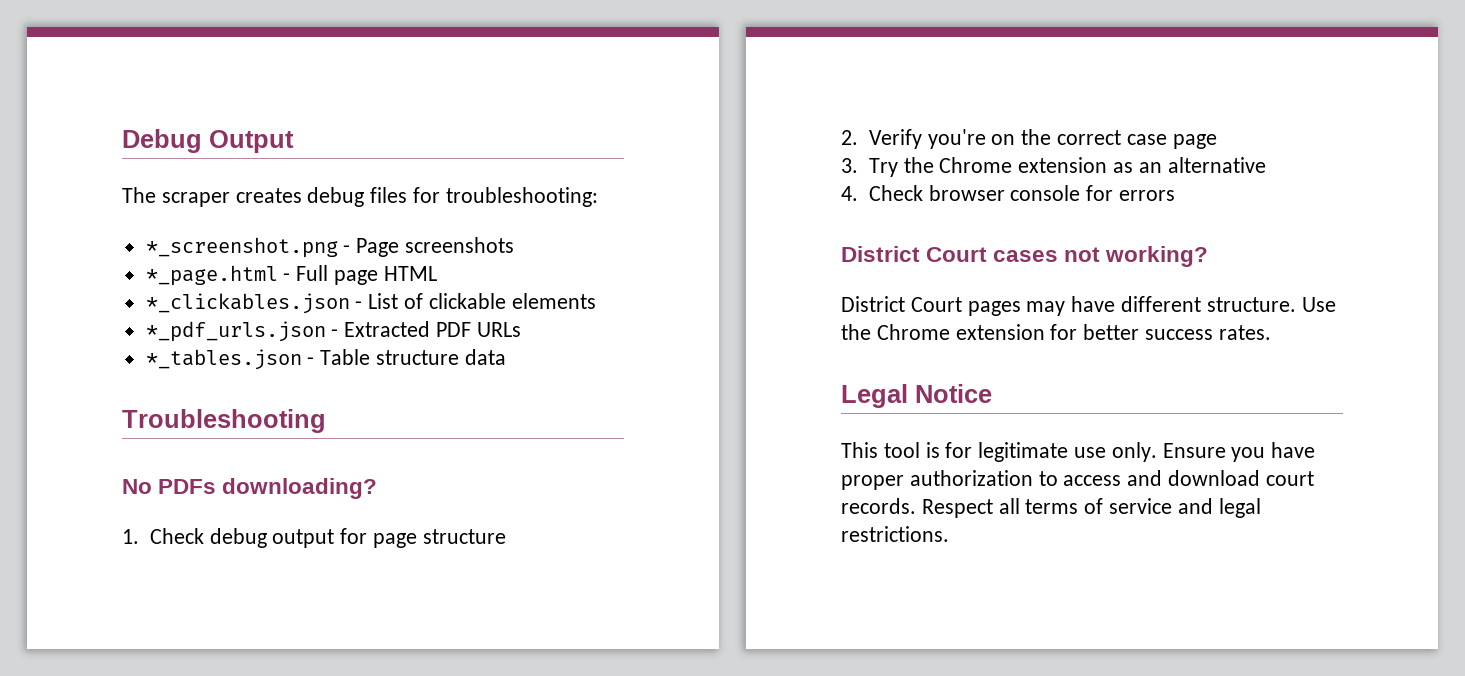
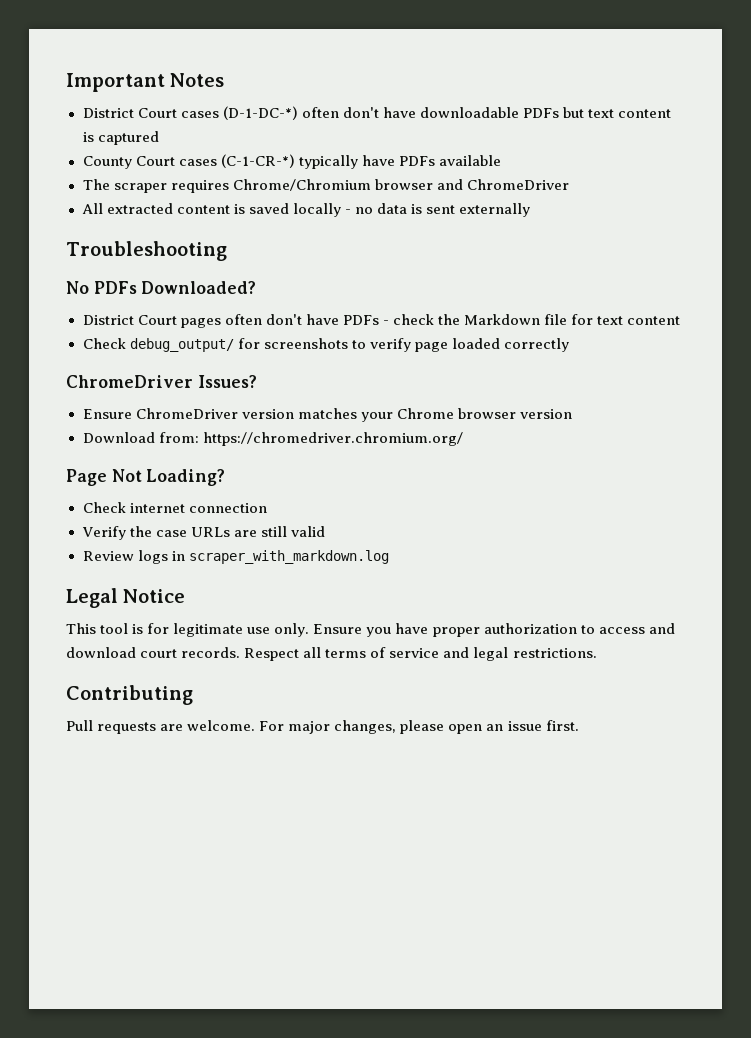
- Debug Output
- The scraper creates debug files for troubleshooting:
- *_screenshot.png - Page screenshots
- *_page.html - Full page HTML
- *_clickables.json - List of clickable elements
- *_pdf_urls.json - Extracted PDF URLs
- *_tables.json - Table structure data
+ Important Notes
+ District Court cases (D-1-DC-*) often don't have downloadable PDFs but text content is captured
+ County Court cases (C-1-CR-*) typically have PDFs available
+ The scraper requires Chrome/Chromium browser and ChromeDriver
+ All extracted content is saved locally - no data is sent externally
  Troubleshooting
- No PDFs downloading?
- 1. Check debug output for page structure
- 2. Verify you're on the correct case page
- 3. Try the Chrome extension as an alternative
- 4. Check browser console for errors
- District Court cases not working?
- District Court pages may have different structure. Use the Chrome extension for better success rates.
+ No PDFs Downloaded?
+ District Court pages often don't have PDFs - check the Markdown file for text content
+ Check debug_output/ for screenshots to verify page loaded correctly
+ ChromeDriver Issues?
+ Ensure ChromeDriver version matches your Chrome browser version
+ Download from: https://chromedriver.chromium.org/
+ Page Not Loading?
+ Check internet connection
+ Verify the case URLs are still valid
+ Review logs in scraper_with_markdown.log
+ Contributing
+ Pull requests are welcome. For major changes, please open an issue first.

